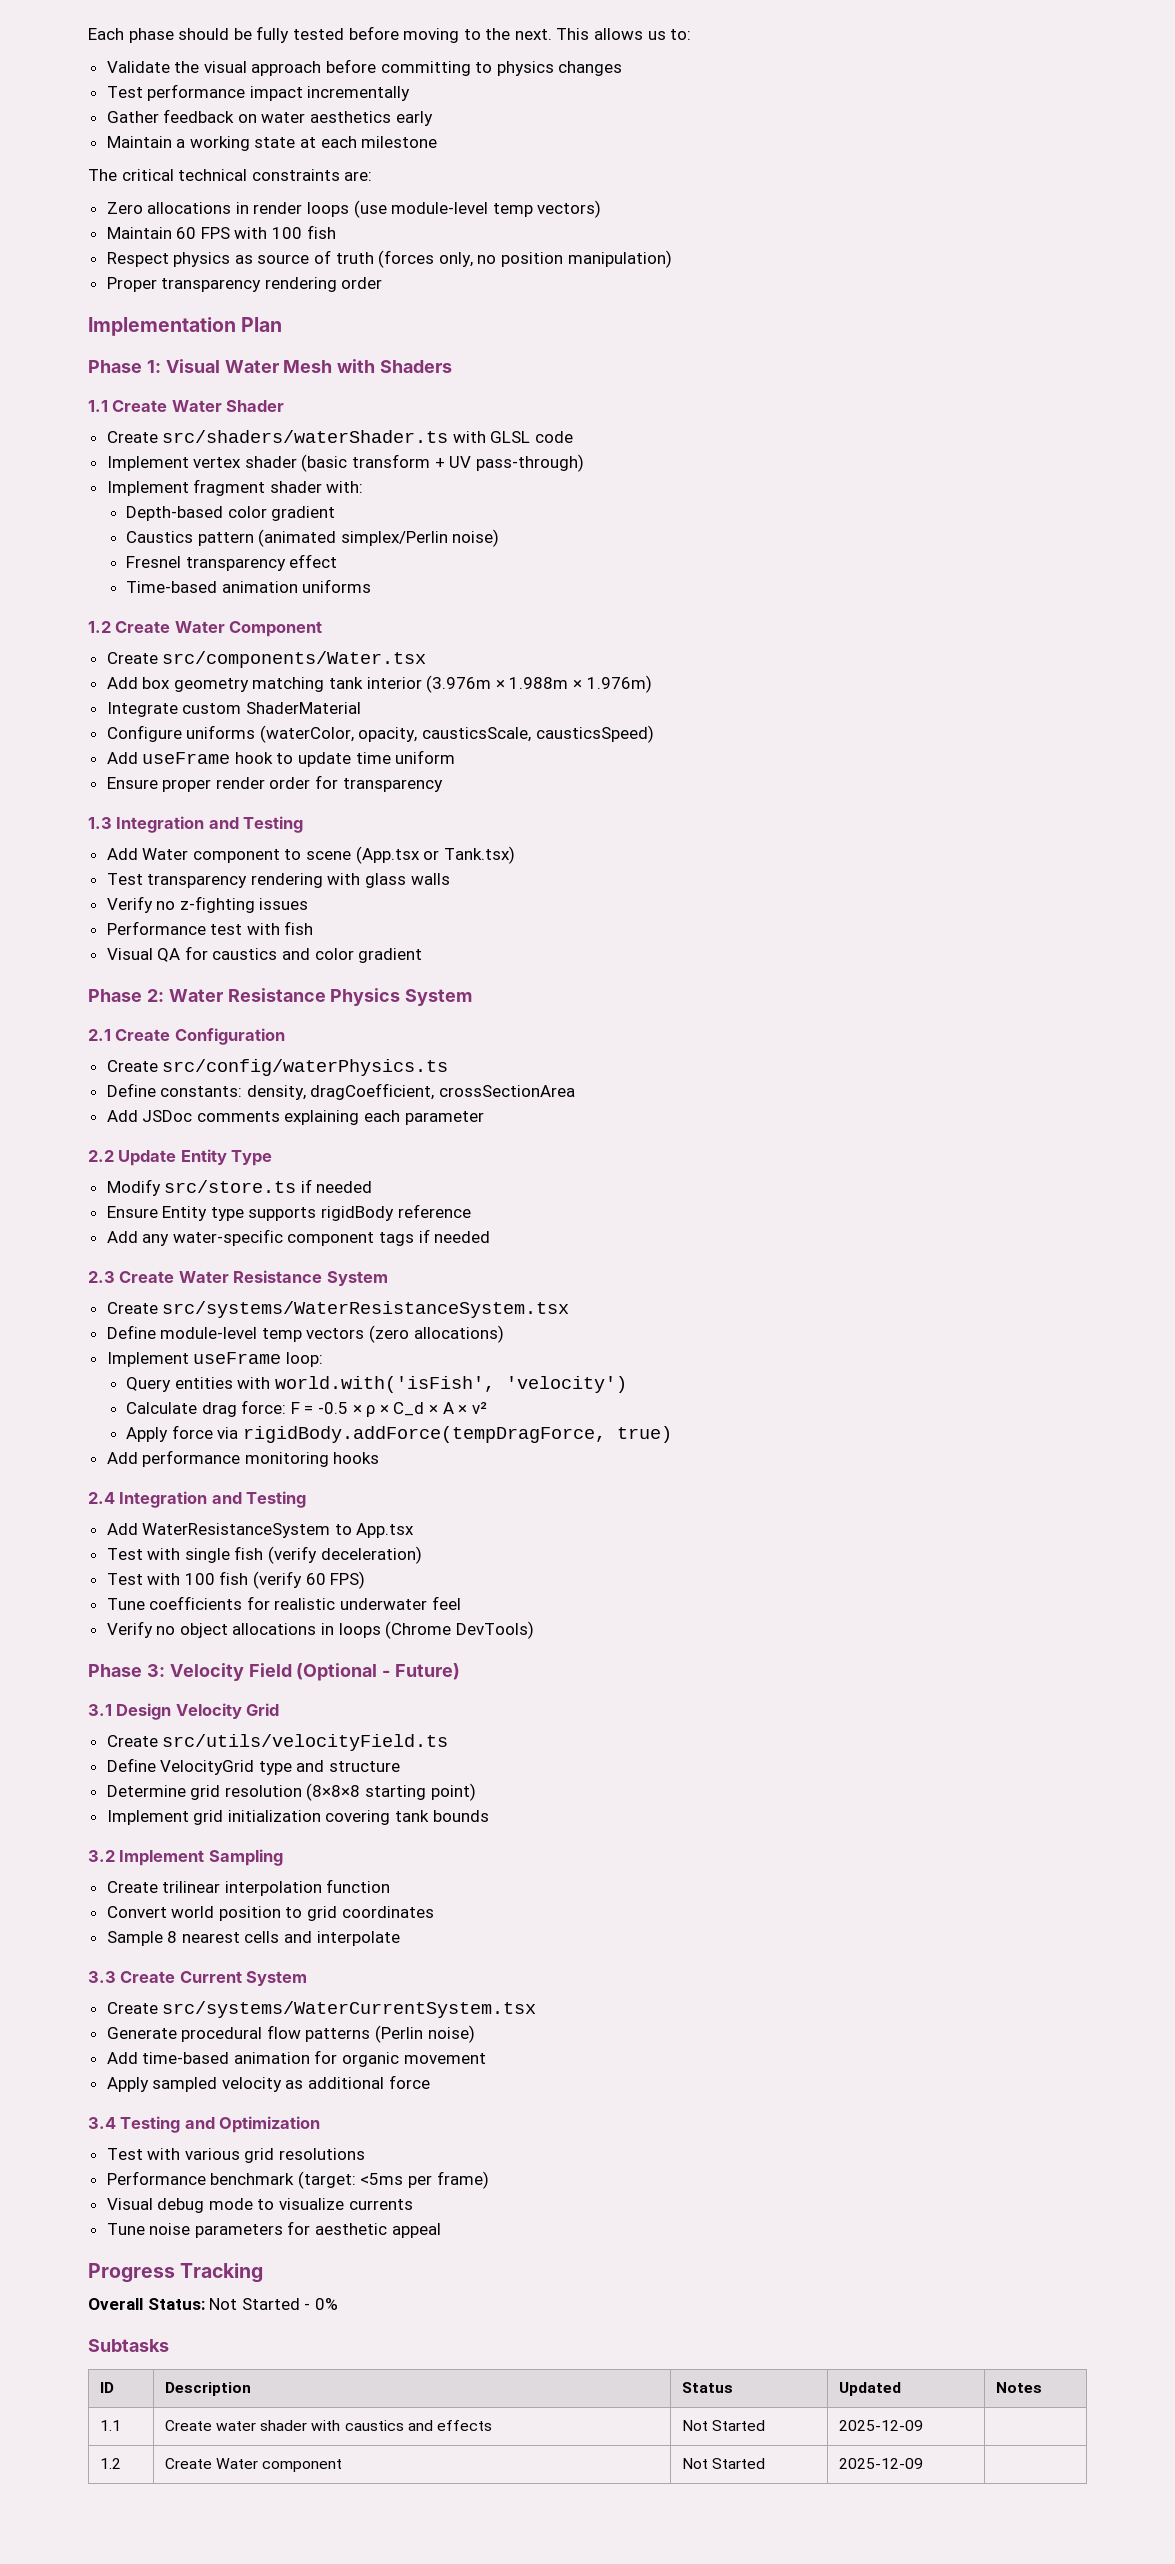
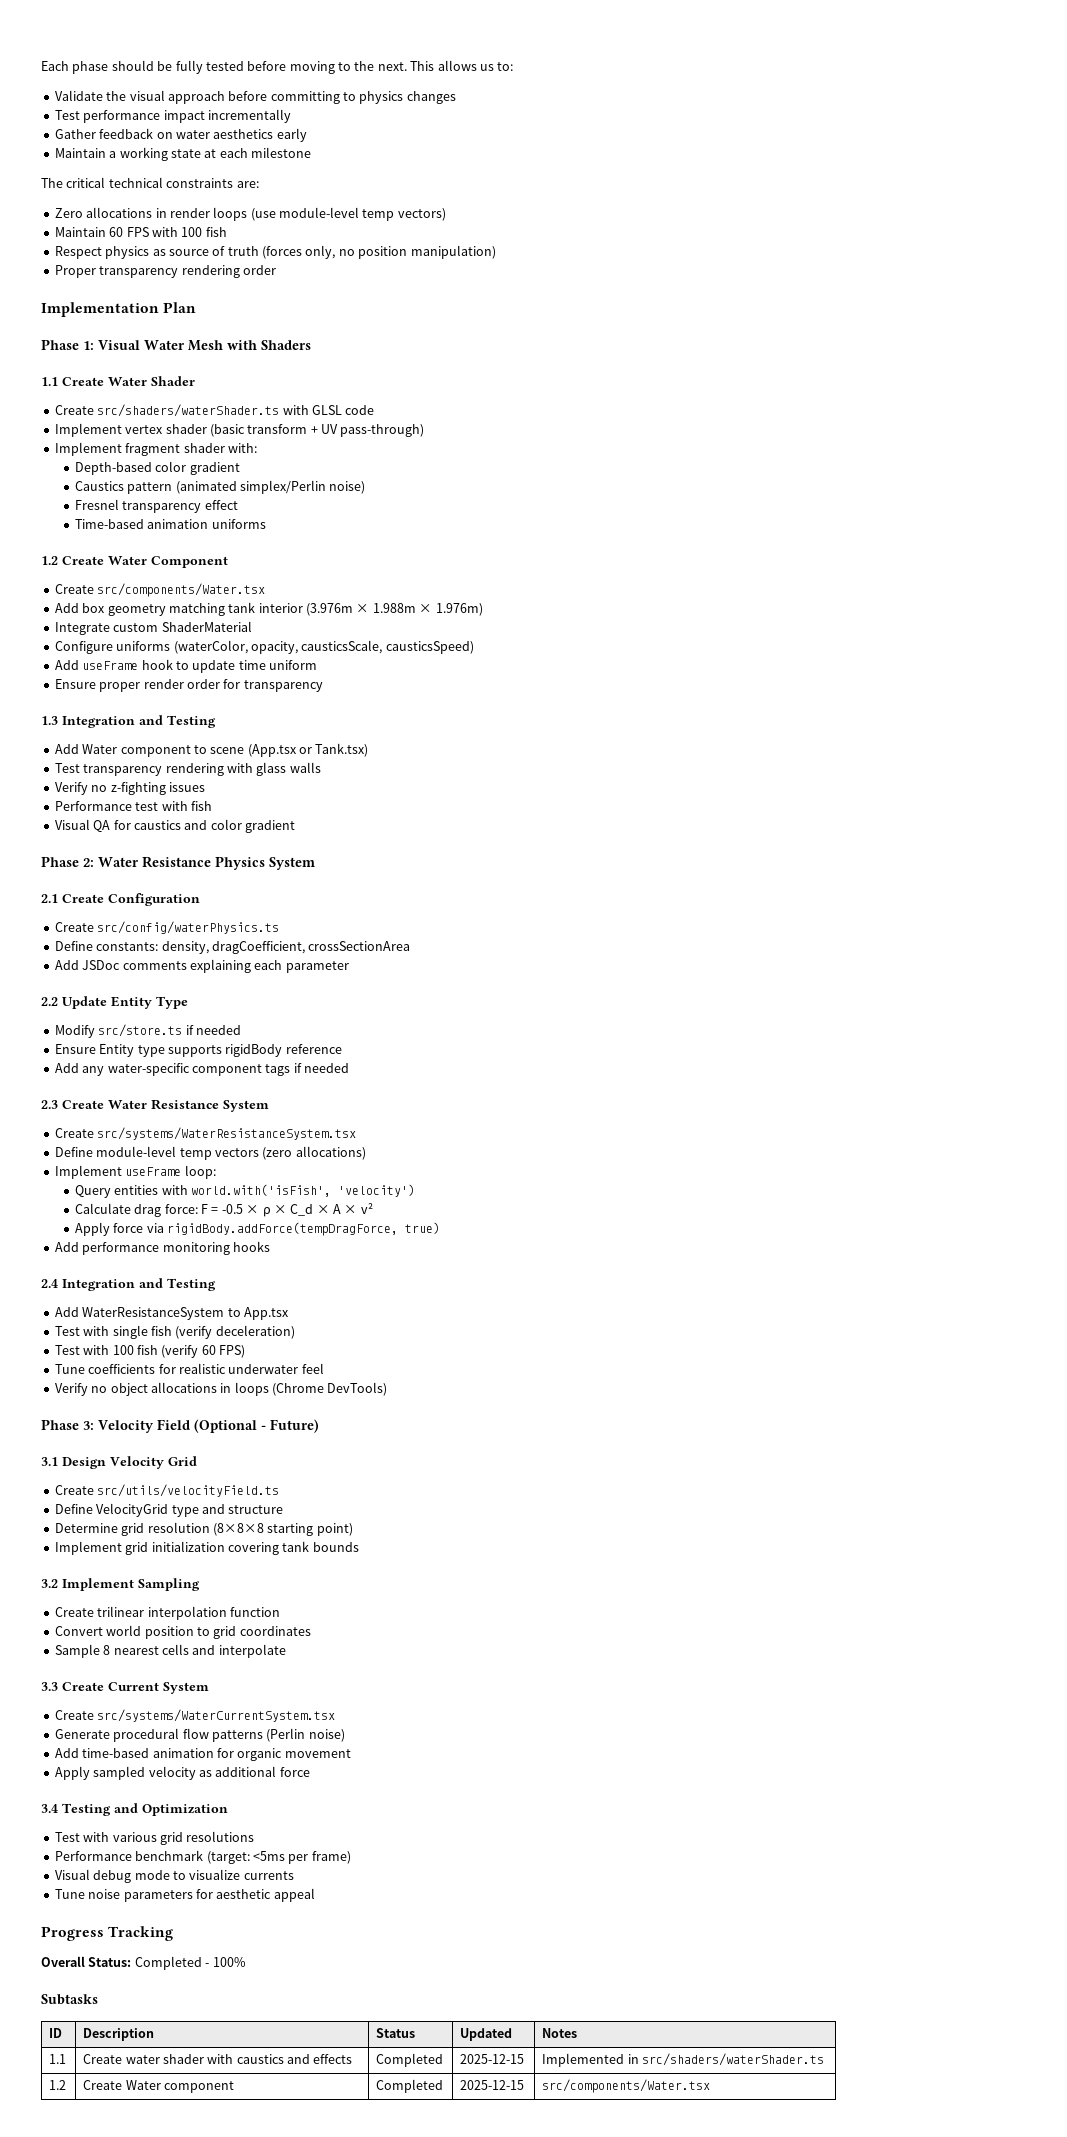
- Overall Status: Not Started - 0%
+ Overall Status: Completed - 100%
- 1.1 | Create water shader with caustics and effects | Not Started | 2025-12-09 |
+ 1.1 | Create water shader with caustics and effects | Completed | 2025-12-15 | Implemented in src/shaders/waterShader.ts
- 1.2 | Create Water component | Not Started | 2025-12-09 |
+ 1.2 | Create Water component | Completed | 2025-12-15 | src/components/Water.tsx

